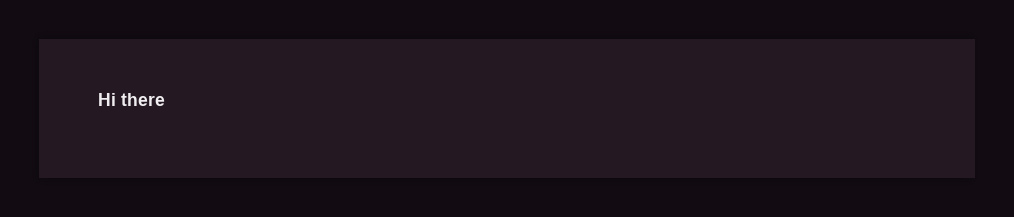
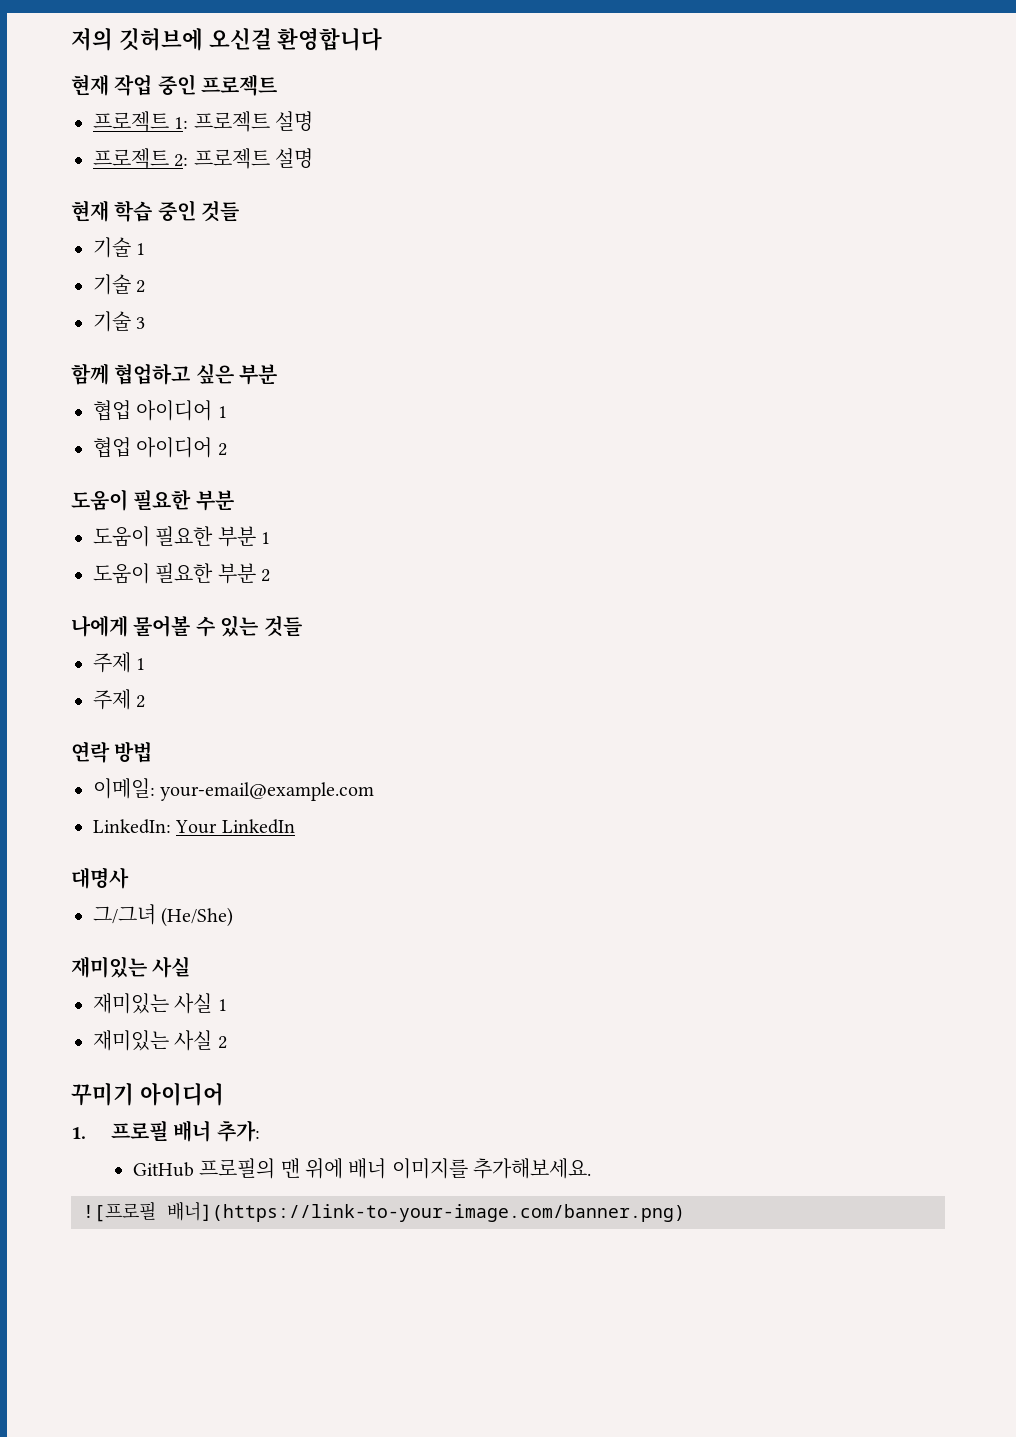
- Hi there
+ 저의 깃허브에 오신걸 환영합니다
+ 현재 작업 중인 프로젝트
+ 프로젝트 1: 프로젝트 설명
+ 프로젝트 2: 프로젝트 설명
+ 현재 학습 중인 것들
+ 기술 1
+ 기술 2
+ 기술 3
+ 함께 협업하고 싶은 부분
+ 협업 아이디어 1
+ 협업 아이디어 2
+ 도움이 필요한 부분
+ 도움이 필요한 부분 1
+ 도움이 필요한 부분 2
+ 나에게 물어볼 수 있는 것들
+ 주제 1
+ 주제 2
+ 연락 방법
+ 이메일: your-email@example.com
+ LinkedIn: Your LinkedIn
+ 대명사
+ 그/그녀 (He/She)
+ 재미있는 사실
+ 재미있는 사실 1
+ 재미있는 사실 2
+ 꾸미기 아이디어
+ 1. 프로필 배너 추가:
+ GitHub 프로필의 맨 위에 배너 이미지를 추가해보세요.
+ ![프로필 배너](https://link-to-your-image.com/banner.png)

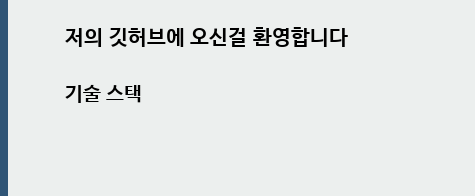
- 현재 작업 중인 프로젝트
- 프로젝트 1: 프로젝트 설명
- 프로젝트 2: 프로젝트 설명
- 현재 학습 중인 것들
- 기술 1
- 기술 2
- 기술 3
- 함께 협업하고 싶은 부분
- 협업 아이디어 1
- 협업 아이디어 2
- 도움이 필요한 부분
- 도움이 필요한 부분 1
- 도움이 필요한 부분 2
- 나에게 물어볼 수 있는 것들
- 주제 1
- 주제 2
- 연락 방법
- 이메일: your-email@example.com
- LinkedIn: Your LinkedIn
- 대명사
- 그/그녀 (He/She)
- 재미있는 사실
- 재미있는 사실 1
- 재미있는 사실 2
- 꾸미기 아이디어
- 1. 프로필 배너 추가:
- GitHub 프로필의 맨 위에 배너 이미지를 추가해보세요.
- ![프로필 배너](https://link-to-your-image.com/banner.png)
+ 기술 스택

